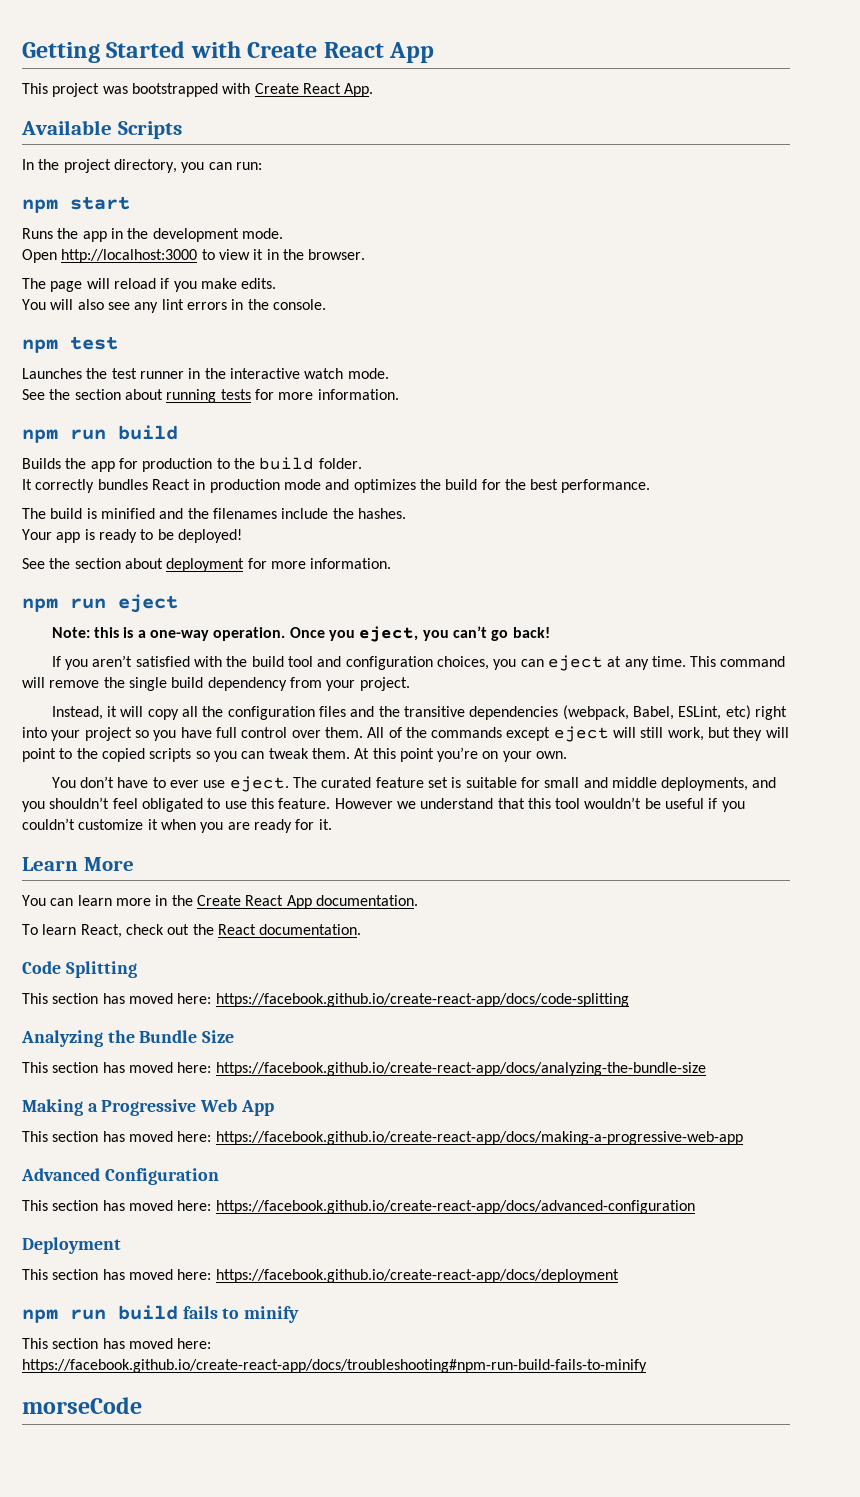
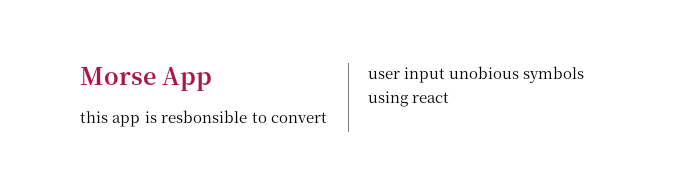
- Getting Started with Create React App
- This project was bootstrapped with Create React App.
- Available Scripts
- In the project directory, you can run:
- npm start
- Runs the app in the development mode.
- Open http://localhost:3000 to view it in the browser.
- The page will reload if you make edits.
- You will also see any lint errors in the console.
- npm test
- Launches the test runner in the interactive watch mode.
- See the section about running tests for more information.
- npm run build
- Builds the app for production to the build folder.
- It correctly bundles React in production mode and optimizes the build for the best performance.
- The build is minified and the filenames include the hashes.
- Your app is ready to be deployed!
- See the section about deployment for more information.
- npm run eject
- Note: this is a one-way operation. Once you eject, you can’t go back!
- If you aren’t satisfied with the build tool and configuration choices, you can eject at any time. This command will remove the single build dependency from your project.
- Instead, it will copy all the configuration files and the transitive dependencies (webpack, Babel, ESLint, etc) right into your project so you have full control over them. All of the commands except eject will still work, but they will point to the copied scripts so you can tweak them. At this point you’re on your own.
- You don’t have to ever use eject. The curated feature set is suitable for small and middle deployments, and you shouldn’t feel obligated to use this feature. However we understand that this tool wouldn’t be useful if you couldn’t customize it when you are ready for it.
- Learn More
- You can learn more in the Create React App documentation.
- To learn React, check out the React documentation.
- Code Splitting
- This section has moved here: https://facebook.github.io/create-react-app/docs/code-splitting
- Analyzing the Bundle Size
- This section has moved here: https://facebook.github.io/create-react-app/docs/analyzing-the-bundle-size
- Making a Progressive Web App
- This section has moved here: https://facebook.github.io/create-react-app/docs/making-a-progressive-web-app
- Advanced Configuration
- This section has moved here: https://facebook.github.io/create-react-app/docs/advanced-configuration
- Deployment
- This section has moved here: https://facebook.github.io/create-react-app/docs/deployment
- npm run build fails to minify
- This section has moved here: https://facebook.github.io/create-react-app/docs/troubleshooting#npm-run-build-fails-to-minify
- morseCode
+ Morse App
+ this app is resbonsible to convert user input unobious symbols using react

